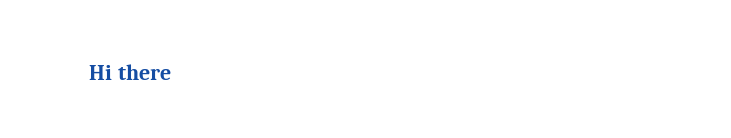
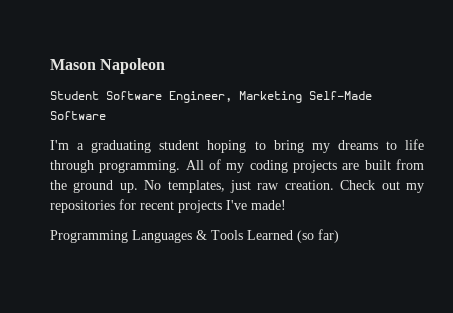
- Hi there
+ Mason Napoleon
+ Student Software Engineer, Marketing Self-Made Software
+ I'm a graduating student hoping to bring my dreams to life through programming. All of my coding projects are built from the ground up. No templates, just raw creation. Check out my repositories for recent projects I've made!
+ Programming Languages & Tools Learned (so far)

